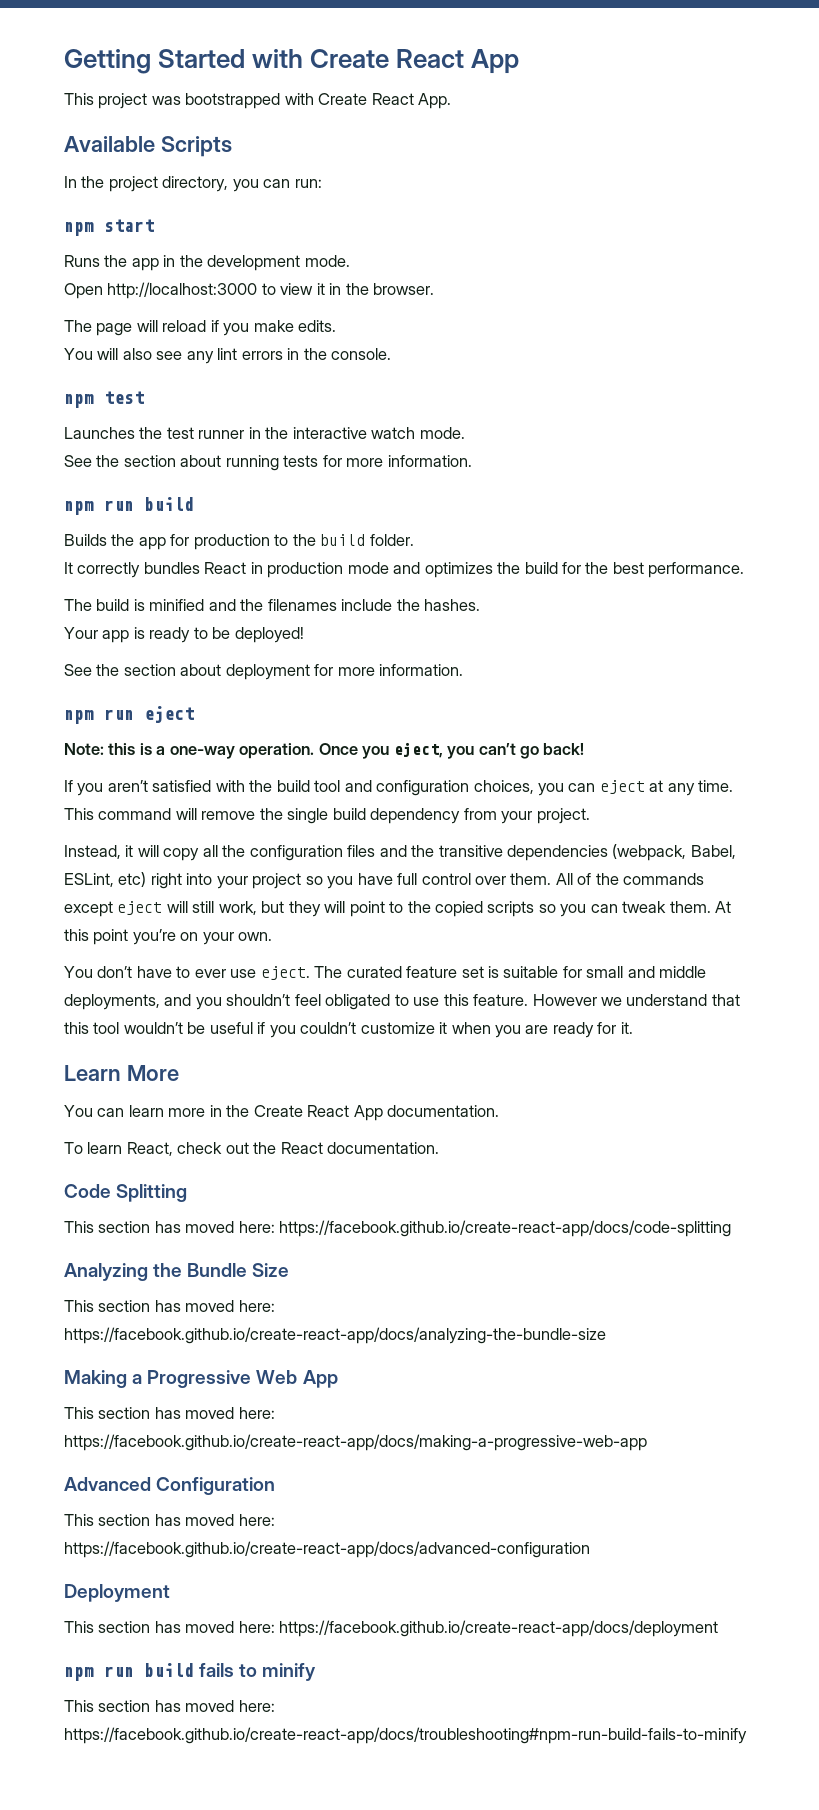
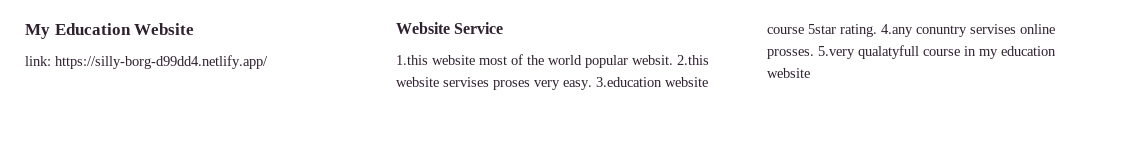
- Getting Started with Create React App
- This project was bootstrapped with Create React App.
- Available Scripts
- In the project directory, you can run:
- npm start
- Runs the app in the development mode.
- Open http://localhost:3000 to view it in the browser.
- The page will reload if you make edits.
- You will also see any lint errors in the console.
- npm test
- Launches the test runner in the interactive watch mode.
- See the section about running tests for more information.
- npm run build
- Builds the app for production to the build folder.
- It correctly bundles React in production mode and optimizes the build for the best performance.
- The build is minified and the filenames include the hashes.
- Your app is ready to be deployed!
- See the section about deployment for more information.
- npm run eject
- Note: this is a one-way operation. Once you eject, you can’t go back!
- If you aren’t satisfied with the build tool and configuration choices, you can eject at any time. This command will remove the single build dependency from your project.
- Instead, it will copy all the configuration files and the transitive dependencies (webpack, Babel, ESLint, etc) right into your project so you have full control over them. All of the commands except eject will still work, but they will point to the copied scripts so you can tweak them. At this point you’re on your own.
- You don’t have to ever use eject. The curated feature set is suitable for small and middle deployments, and you shouldn’t feel obligated to use this feature. However we understand that this tool wouldn’t be useful if you couldn’t customize it when you are ready for it.
- Learn More
- You can learn more in the Create React App documentation.
- To learn React, check out the React documentation.
- Code Splitting
- This section has moved here: https://facebook.github.io/create-react-app/docs/code-splitting
- Analyzing the Bundle Size
- This section has moved here: https://facebook.github.io/create-react-app/docs/analyzing-the-bundle-size
- Making a Progressive Web App
- This section has moved here: https://facebook.github.io/create-react-app/docs/making-a-progressive-web-app
- Advanced Configuration
- This section has moved here: https://facebook.github.io/create-react-app/docs/advanced-configuration
- Deployment
- This section has moved here: https://facebook.github.io/create-react-app/docs/deployment
- npm run build fails to minify
- This section has moved here: https://facebook.github.io/create-react-app/docs/troubleshooting#npm-run-build-fails-to-minify
+ My Education Website
+ link: https://silly-borg-d99dd4.netlify.app/
+ Website Service
+ 1.this website most of the world popular websit. 2.this website servises proses very easy. 3.education website course 5star rating. 4.any conuntry servises online prosses. 5.very qualatyfull course in my education website

